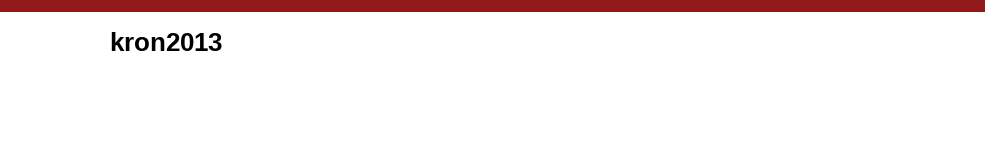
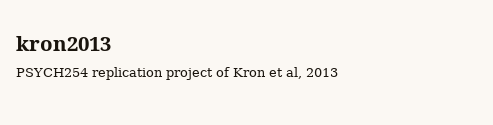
+ PSYCH254 replication project of Kron et al, 2013

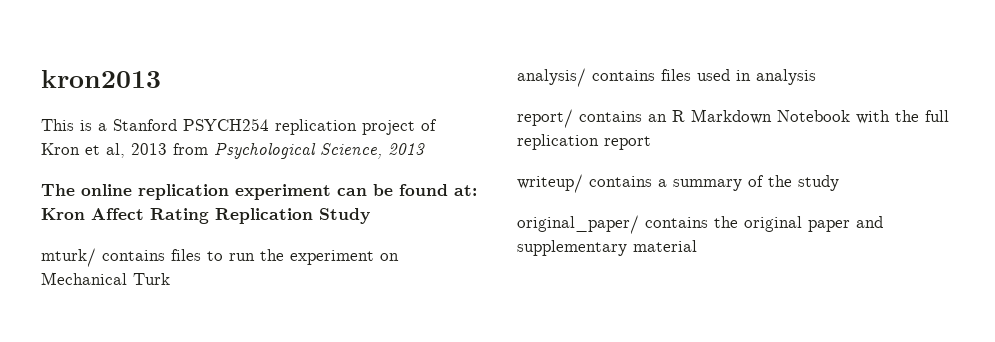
- PSYCH254 replication project of Kron et al, 2013
+ This is a Stanford PSYCH254 replication project of Kron et al, 2013 from Psychological Science, 2013
+ The online replication experiment can be found at: Kron Affect Rating Replication Study
+ mturk/ contains files to run the experiment on Mechanical Turk
+ analysis/ contains files used in analysis
+ report/ contains an R Markdown Notebook with the full replication report
+ writeup/ contains a summary of the study
+ original_paper/ contains the original paper and supplementary material

